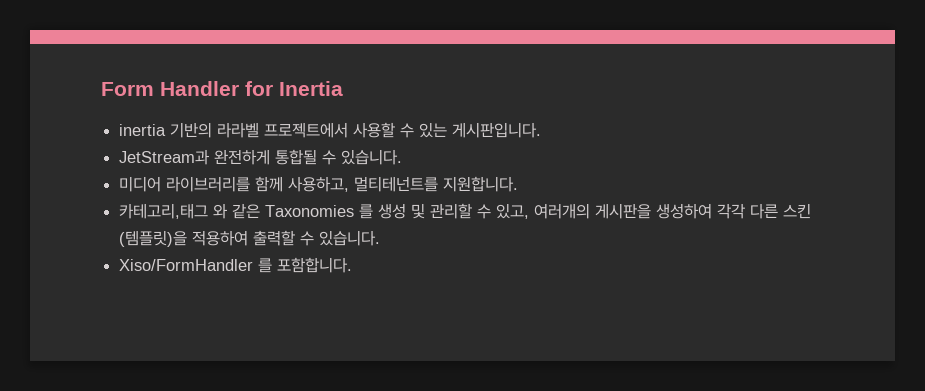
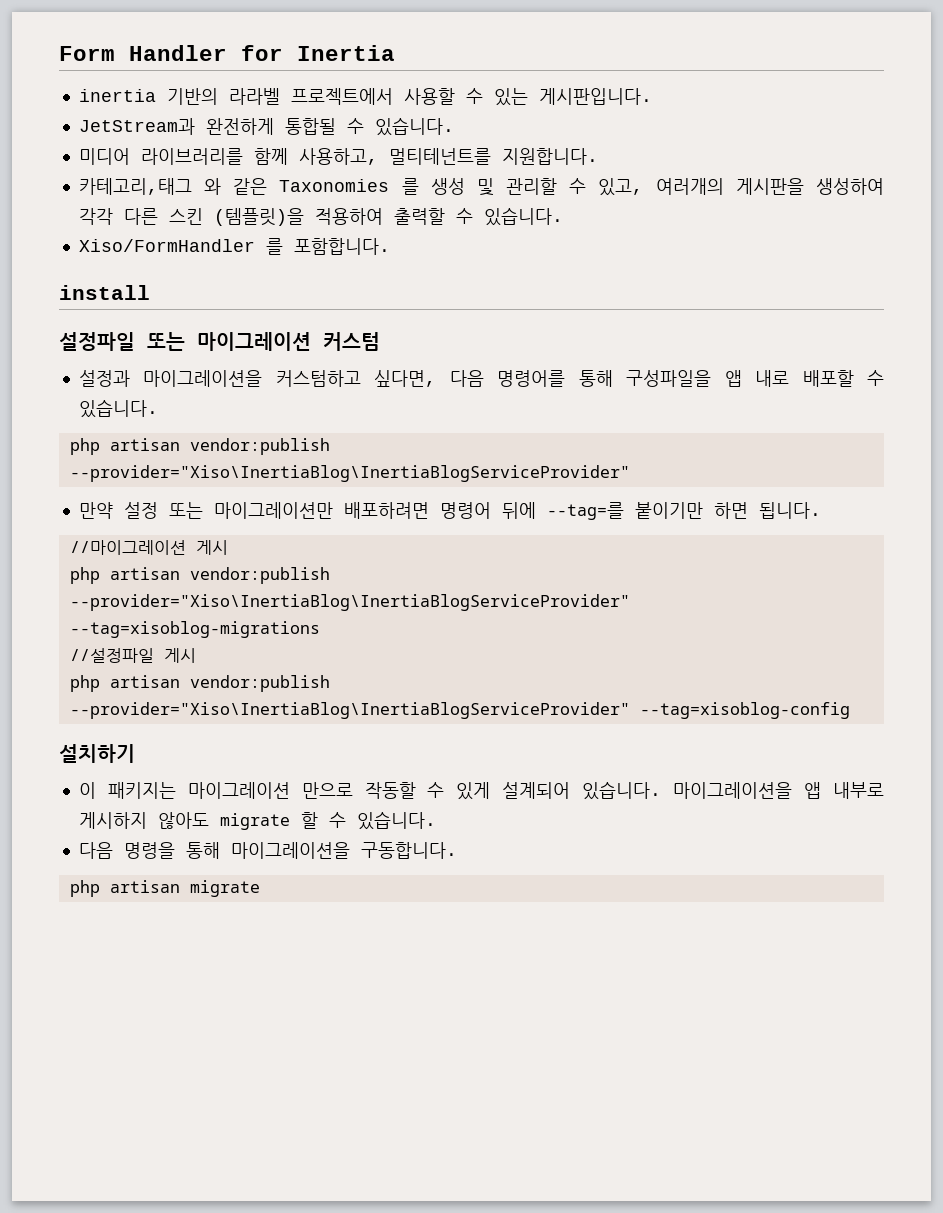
+ install
+ 설정파일 또는 마이그레이션 커스텀
+ 설정과 마이그레이션을 커스텀하고 싶다면, 다음 명령어를 통해 구성파일을 앱 내로 배포할 수 있습니다.
+ php artisan vendor:publish --provider="Xiso\InertiaBlog\InertiaBlogServiceProvider"
+ 만약 설정 또는 마이그레이션만 배포하려면 명령어 뒤에 --tag=를 붙이기만 하면 됩니다.
+ //마이그레이션 게시
+ php artisan vendor:publish --provider="Xiso\InertiaBlog\InertiaBlogServiceProvider" --tag=xisoblog-migrations
+ //설정파일 게시
+ php artisan vendor:publish --provider="Xiso\InertiaBlog\InertiaBlogServiceProvider" --tag=xisoblog-config
+ 설치하기
+ 이 패키지는 마이그레이션 만으로 작동할 수 있게 설계되어 있습니다. 마이그레이션을 앱 내부로 게시하지 않아도 migrate 할 수 있습니다.
+ 다음 명령을 통해 마이그레이션을 구동합니다.
+ php artisan migrate

